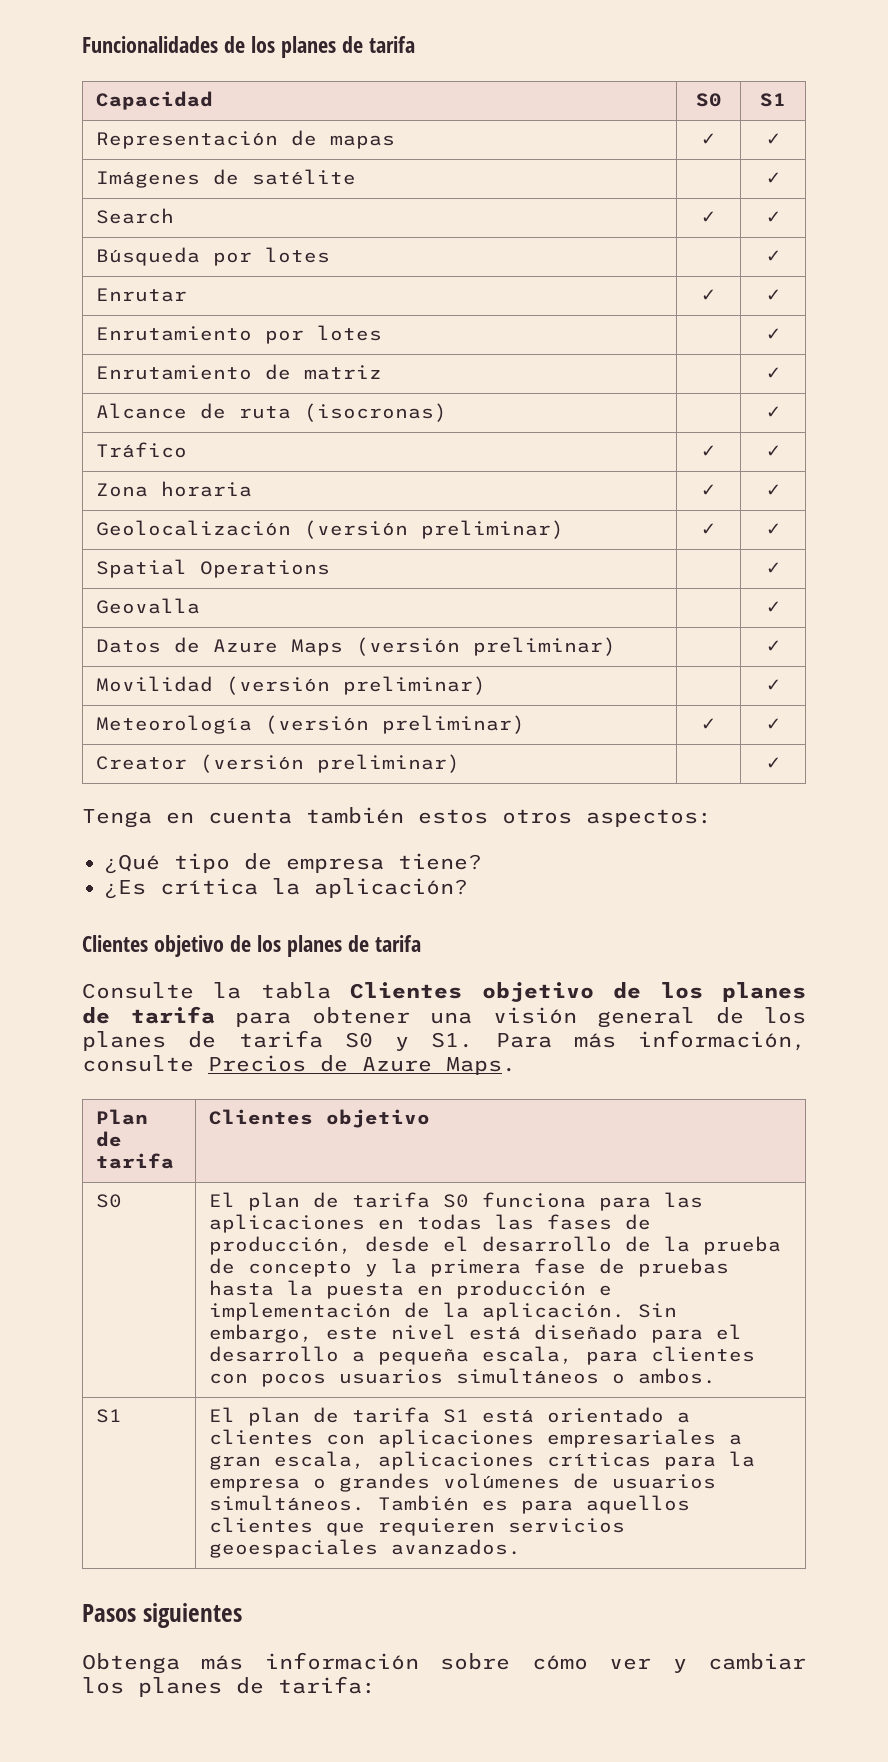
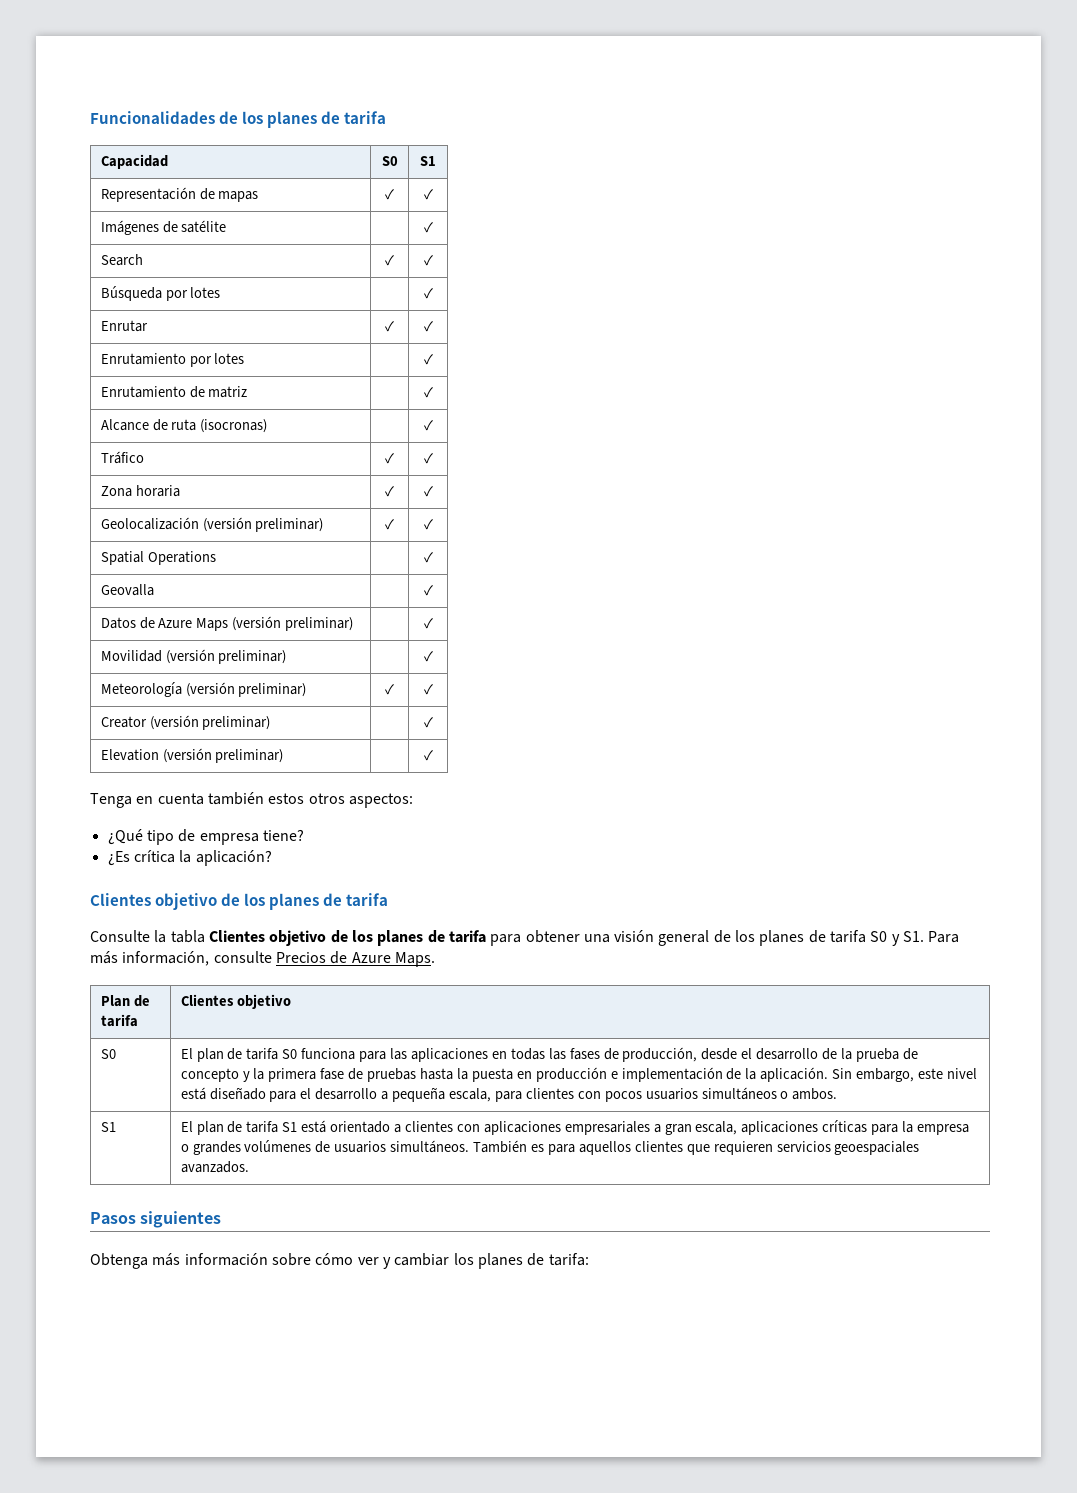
+ Elevation (versión preliminar) | | ✓

